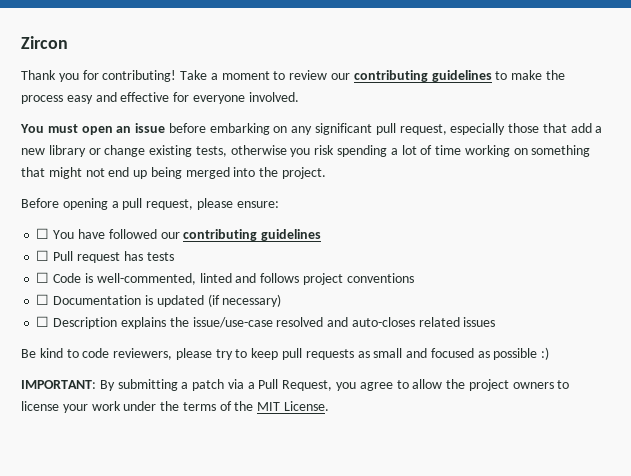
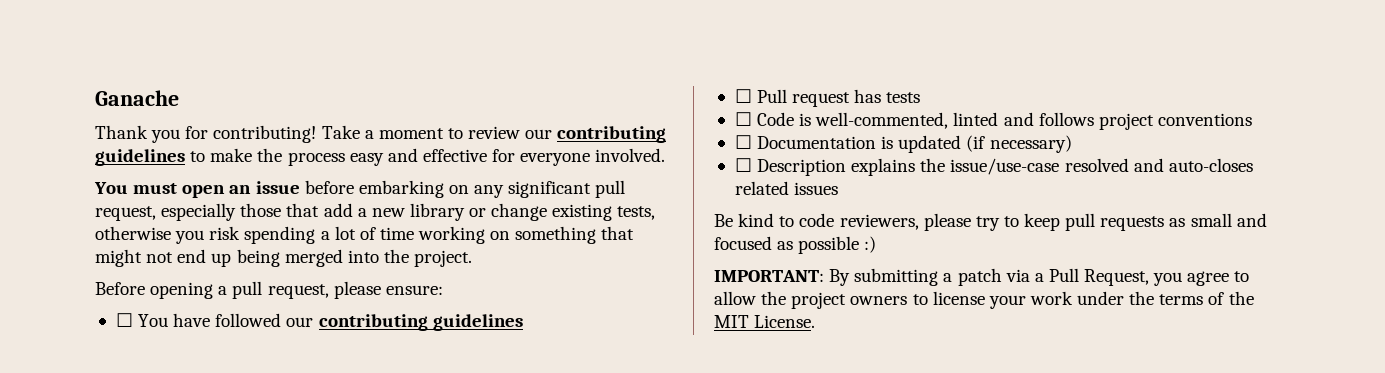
- Zircon
+ Ganache

